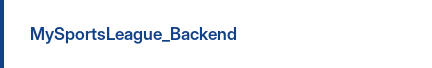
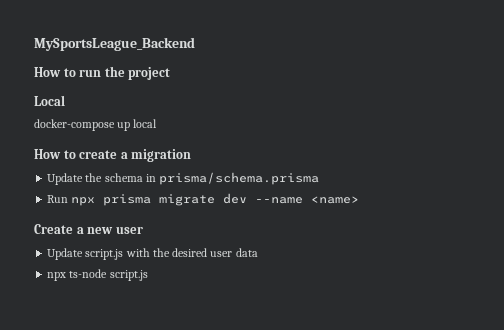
+ How to run the project
+ Local
+ docker-compose up local
+ How to create a migration
+ Update the schema in prisma/schema.prisma
+ Run npx prisma migrate dev --name <name>
+ Create a new user
+ Update script.js with the desired user data
+ npx ts-node script.js

